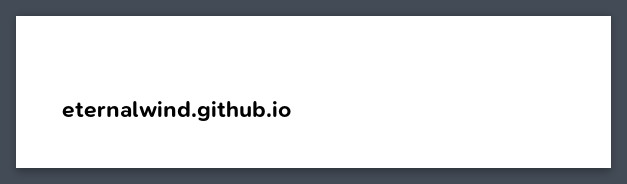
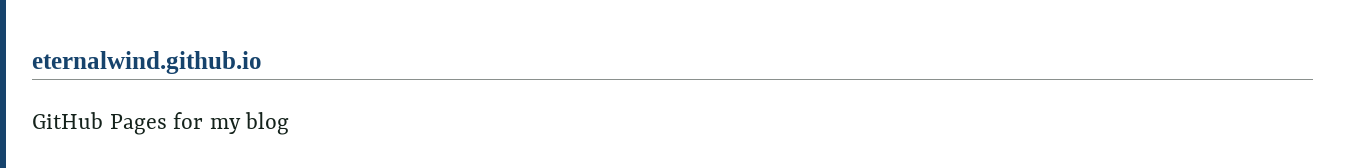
+ GitHub Pages for my blog

